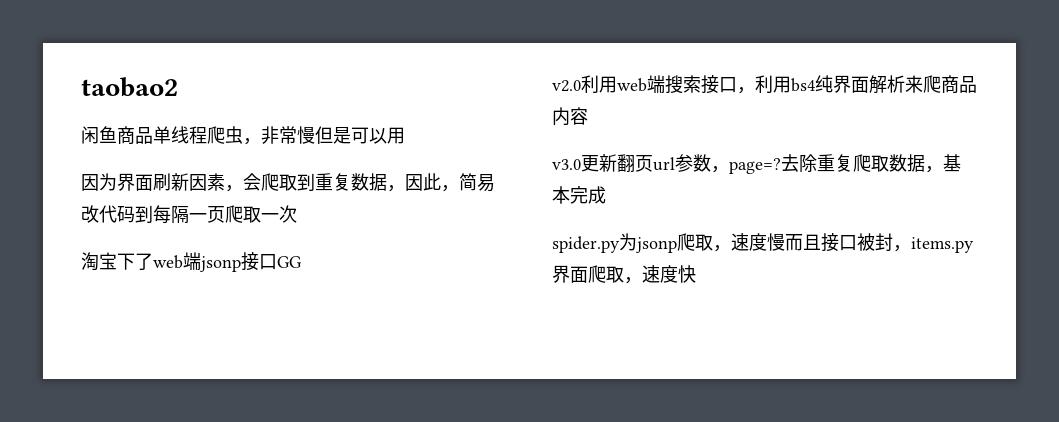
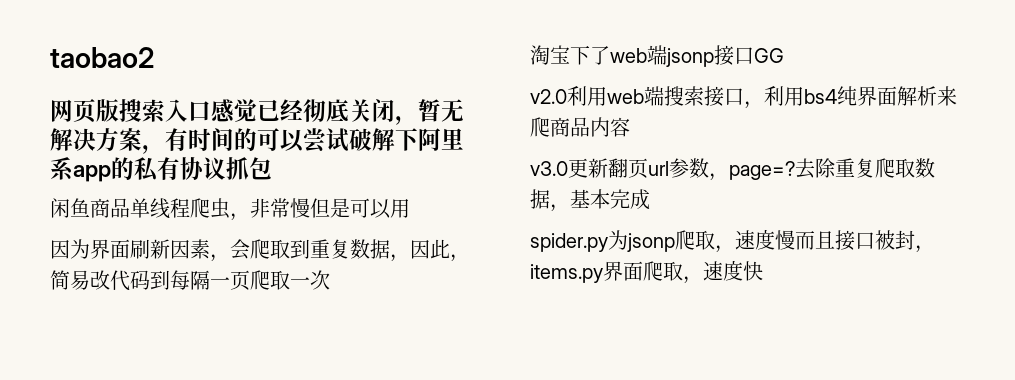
+ 网页版搜索入口感觉已经彻底关闭，暂无解决方案，有时间的可以尝试破解下阿里系app的私有协议抓包

